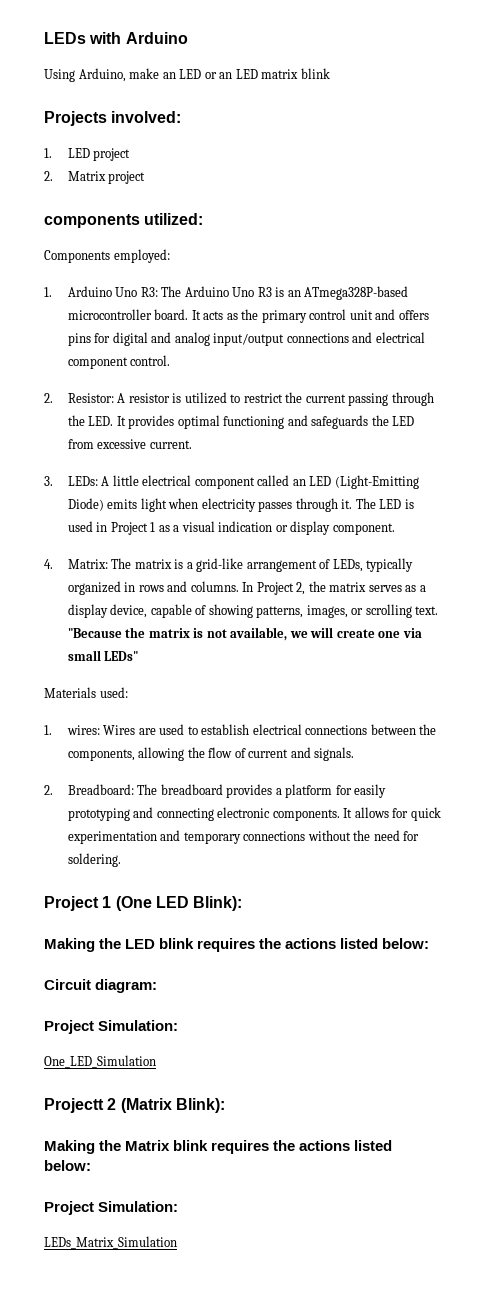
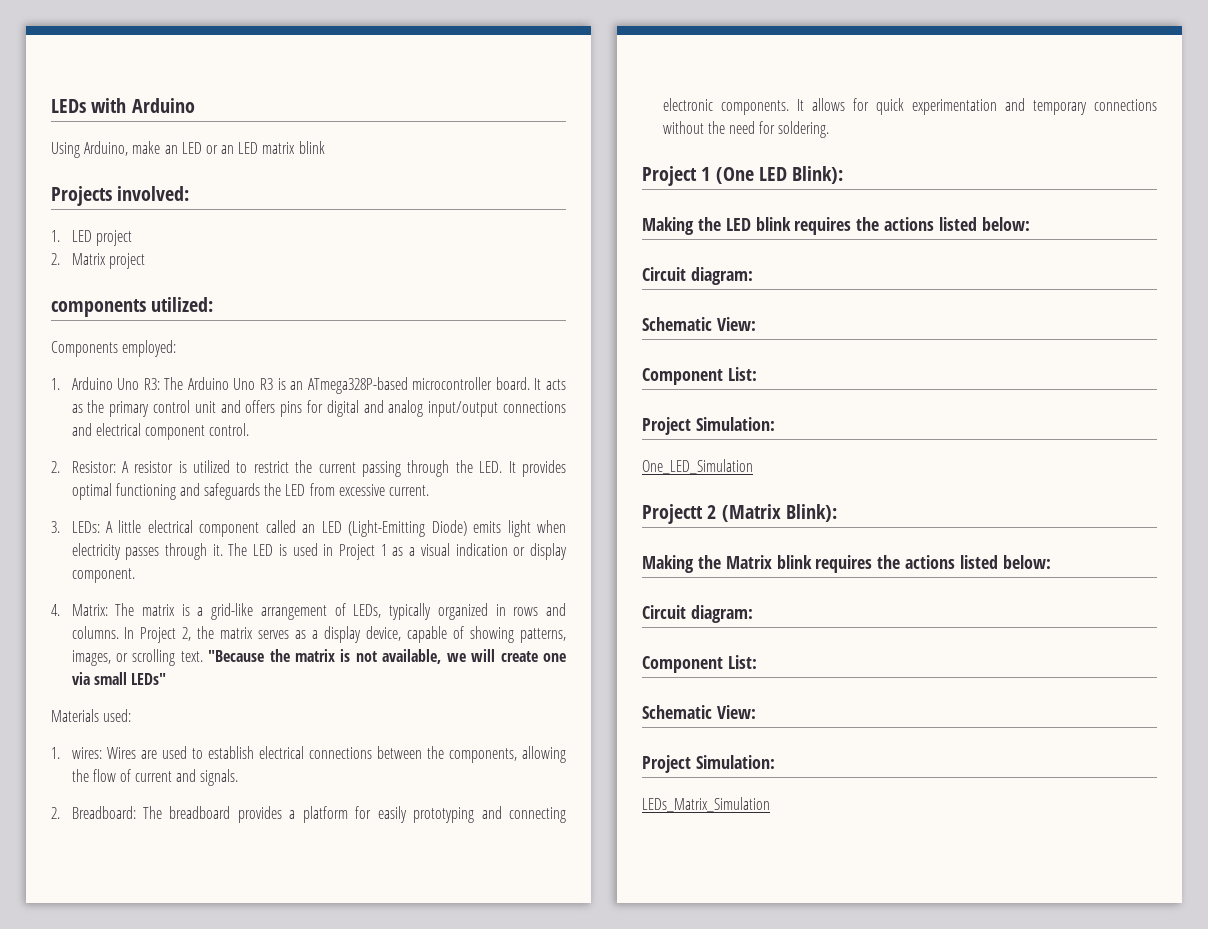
  Making the LED blink requires the actions listed below:
  Circuit diagram:
+ Schematic View:
+ Component List:
  Making the Matrix blink requires the actions listed below:
+ Circuit diagram:
+ Component List:
+ Schematic View:

